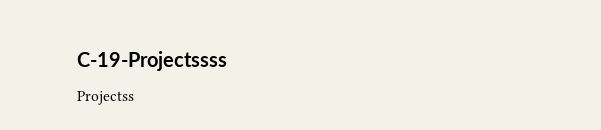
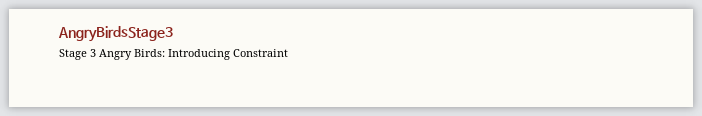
- C-19-Projectssss
- Projectss
+ AngryBirdsStage3
+ Stage 3 Angry Birds: Introducing Constraint

